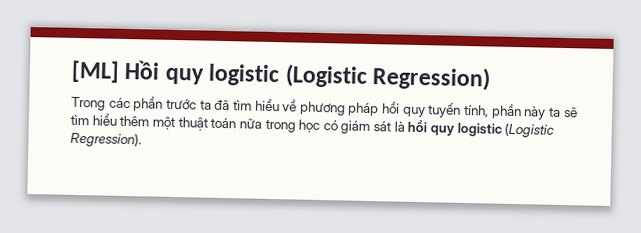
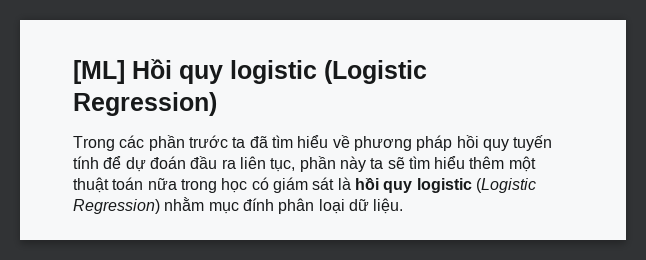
- Trong các phần trước ta đã tìm hiểu về phương pháp hồi quy tuyến tính, phần này ta sẽ tìm hiểu thêm một thuật toán nữa trong học có giám sát là hồi quy logistic (Logistic Regression).
+ Trong các phần trước ta đã tìm hiểu về phương pháp hồi quy tuyến tính để dự đoán đầu ra liên tục, phần này ta sẽ tìm hiểu thêm một thuật toán nữa trong học có giám sát là hồi quy logistic (Logistic Regression) nhằm mục đính phân loại dữ liệu.

